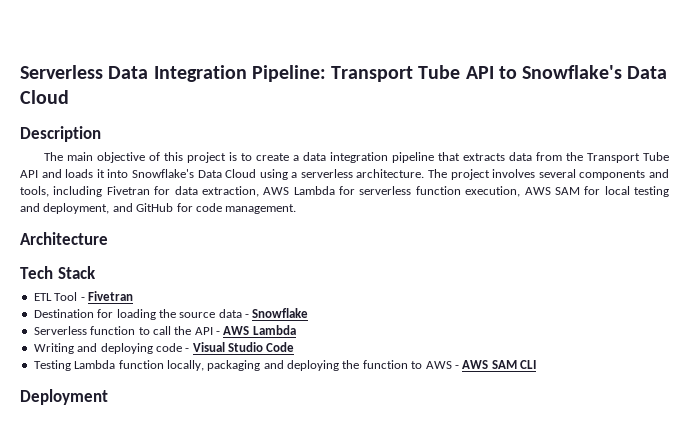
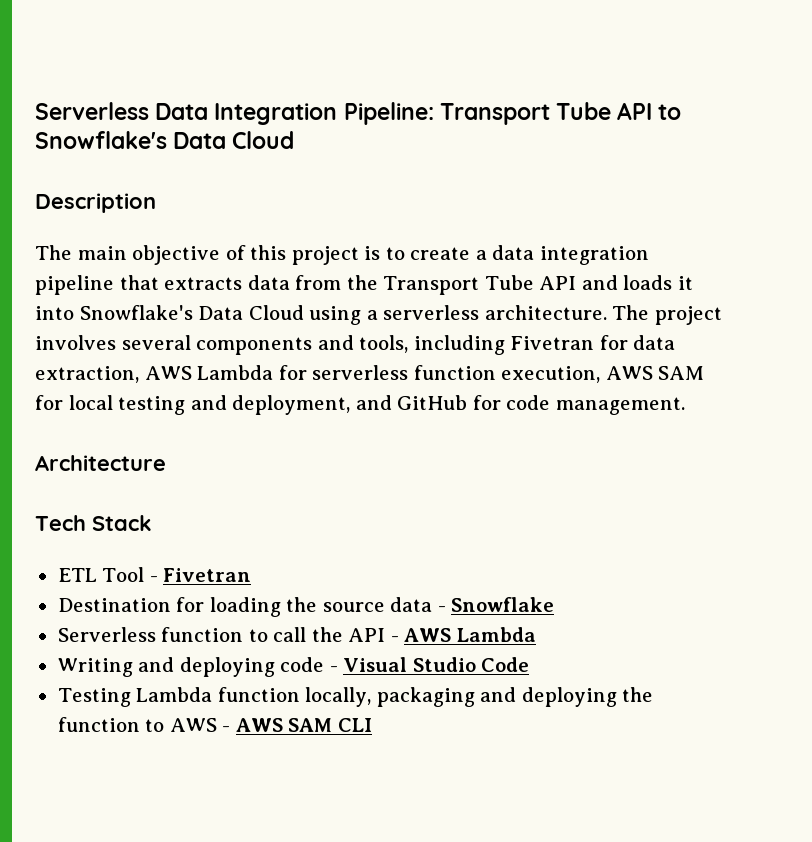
- Deployment

